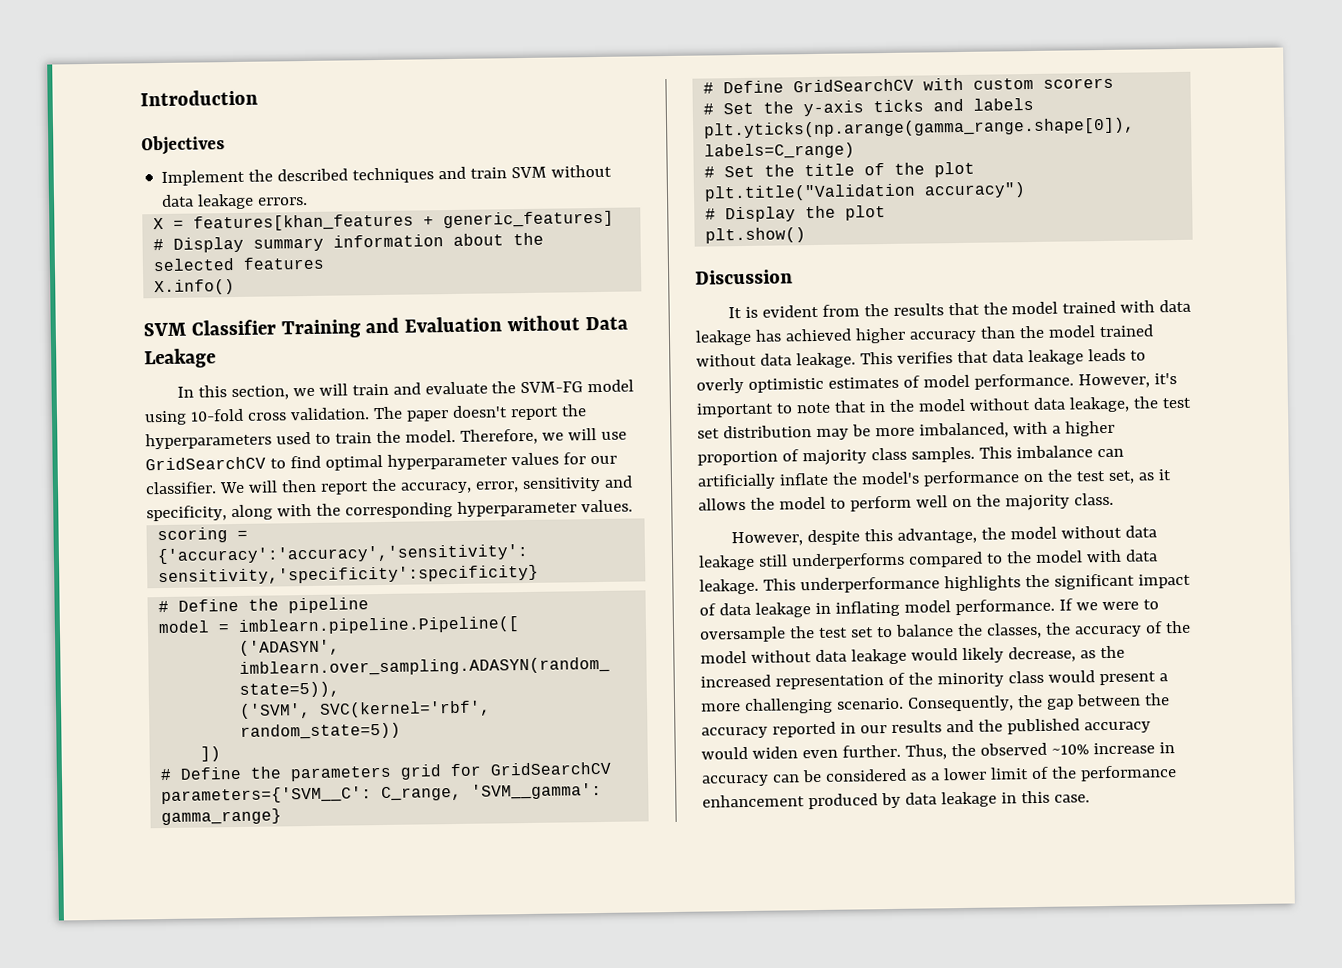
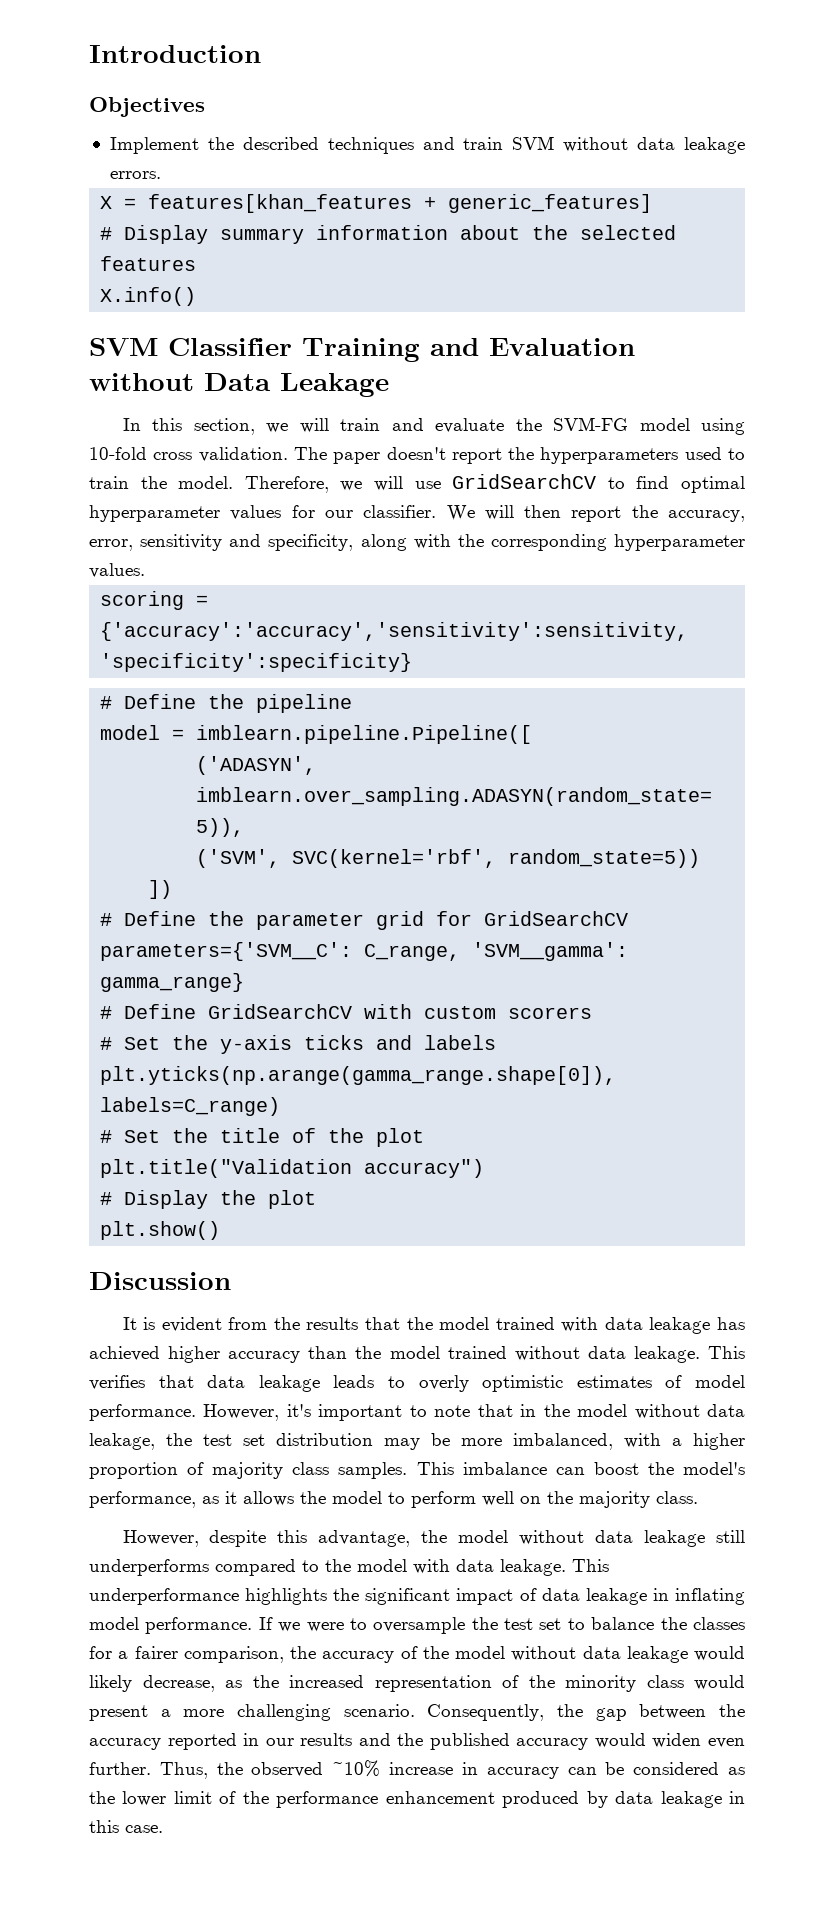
- # Define the parameters grid for GridSearchCV
+ # Define the parameter grid for GridSearchCV
- This imbalance can artificially inflate the model's performance on the test set, as it allows the model to perform well on the majority class.
+ This imbalance can boost the model's performance, as it allows the model to perform well on the majority class.
- If we were to oversample the test set to balance the classes, the accuracy of the model without data leakage would likely decrease, as the increased representation of the minority class would present a more challenging scenario.
+ If we were to oversample the test set to balance the classes for a fairer comparison, the accuracy of the model without data leakage would likely decrease, as the increased representation of the minority class would present a more challenging scenario.
- Thus, the observed ~10% increase in accuracy can be considered as a lower limit of the performance enhancement produced by data leakage in this case.
+ Thus, the observed ~10% increase in accuracy can be considered as the lower limit of the performance enhancement produced by data leakage in this case.

